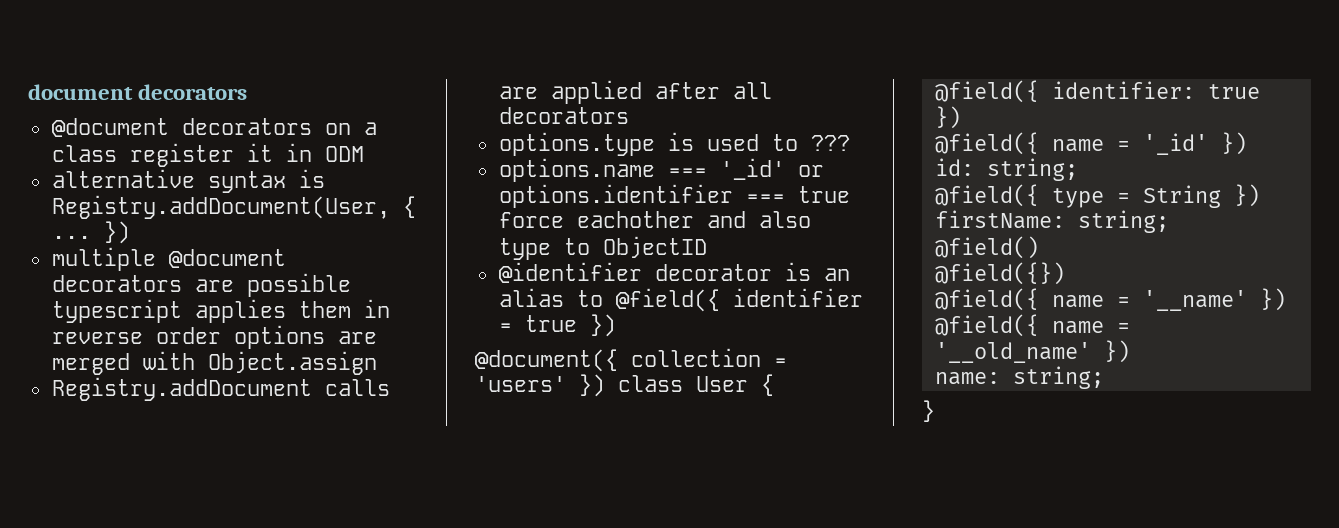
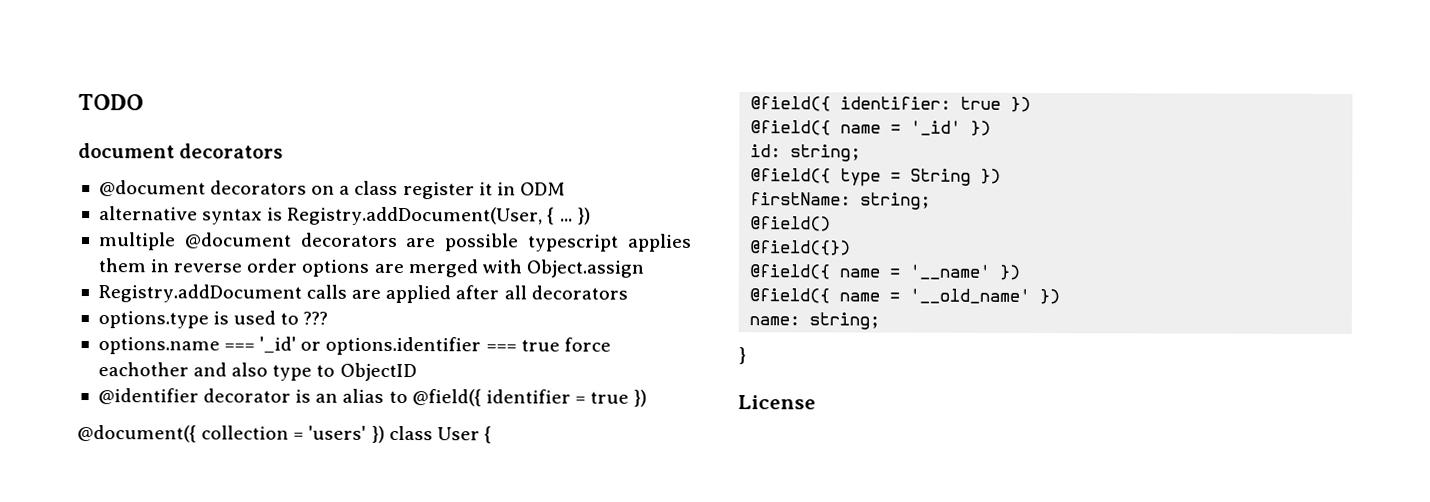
+ TODO
+ License

